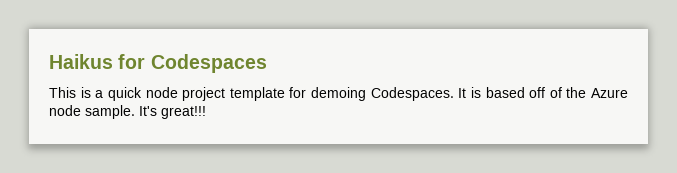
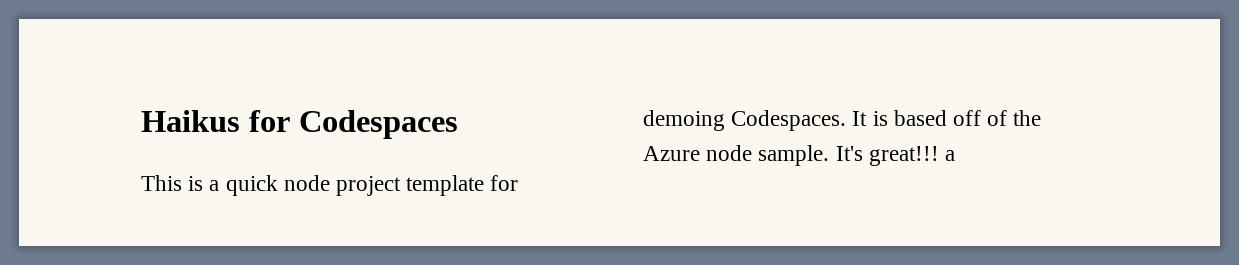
- It's great!!!
+ It's great!!! a

